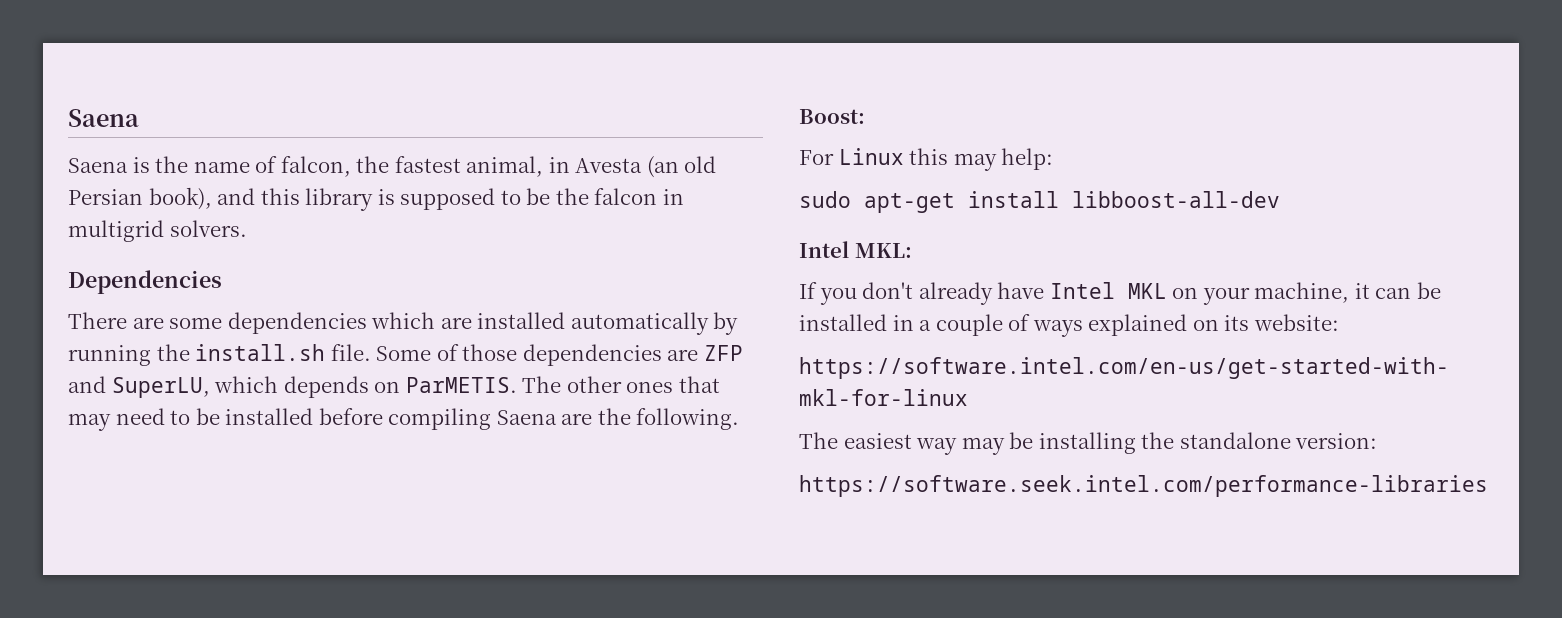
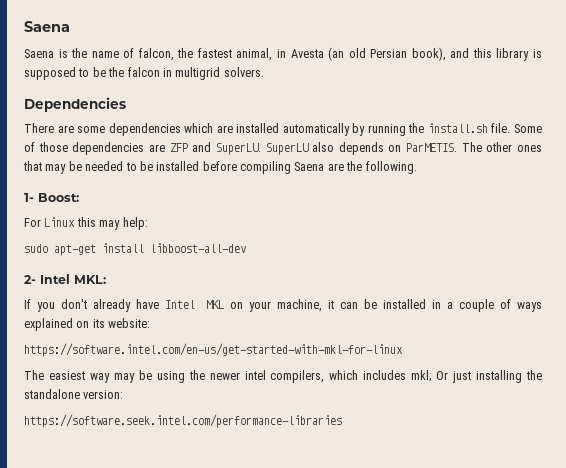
- Some of those dependencies are ZFP and SuperLU, which depends on ParMETIS.
+ Some of those dependencies are ZFP and SuperLU. SuperLU also depends on ParMETIS.
- The other ones that may need to be installed before compiling Saena are the following.
+ The other ones that may be needed to be installed before compiling Saena are the following.
- Boost:
+ 1- Boost:
- Intel MKL:
+ 2- Intel MKL:
- The easiest way may be installing the standalone version:
+ The easiest way may be using the newer intel compilers, which includes mkl; Or just installing the standalone version:

